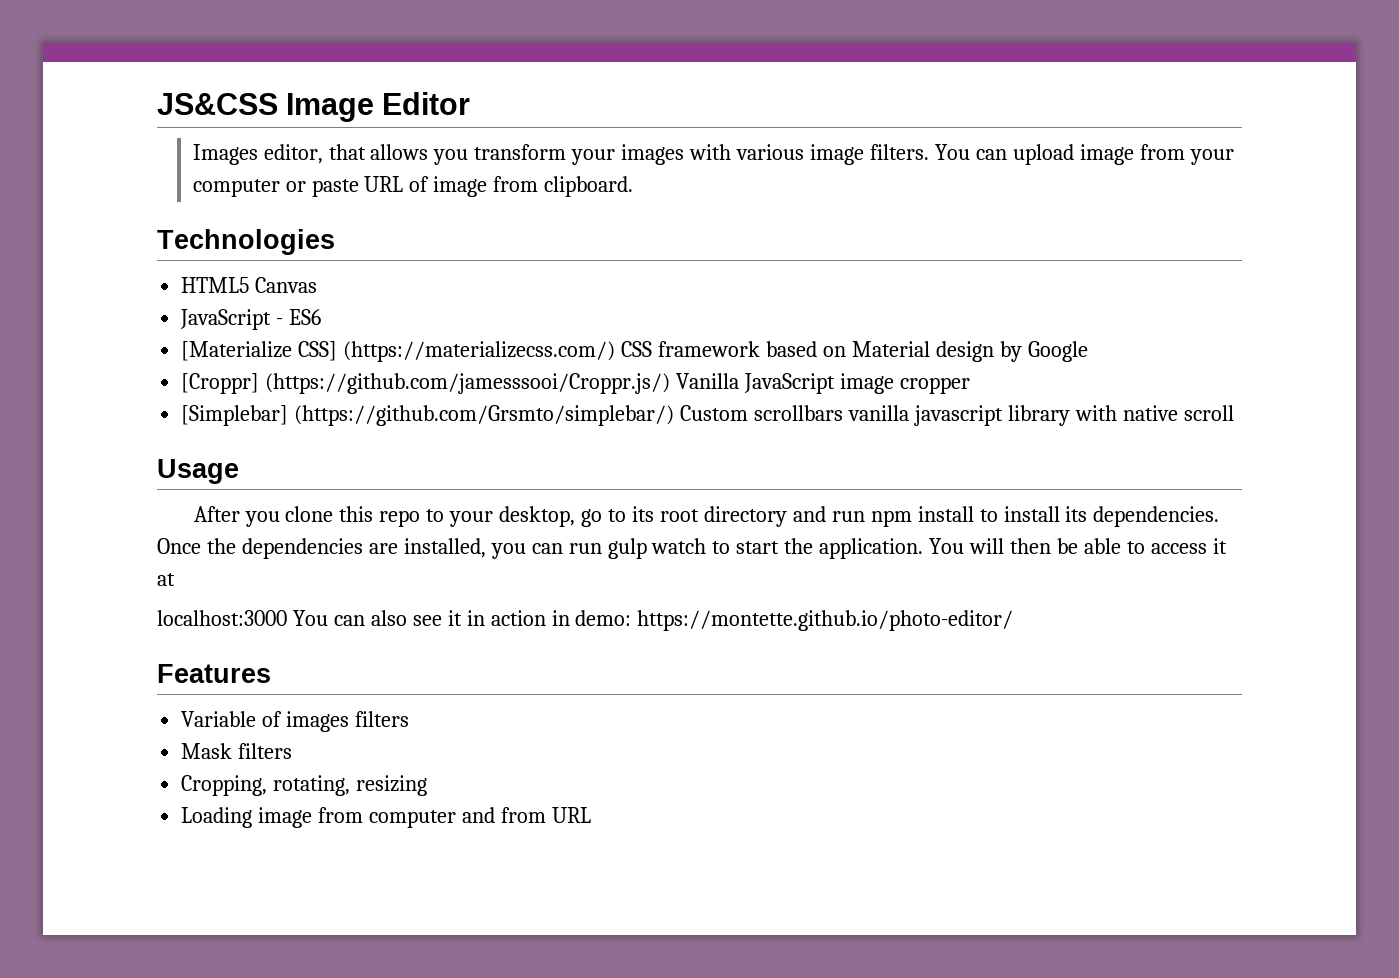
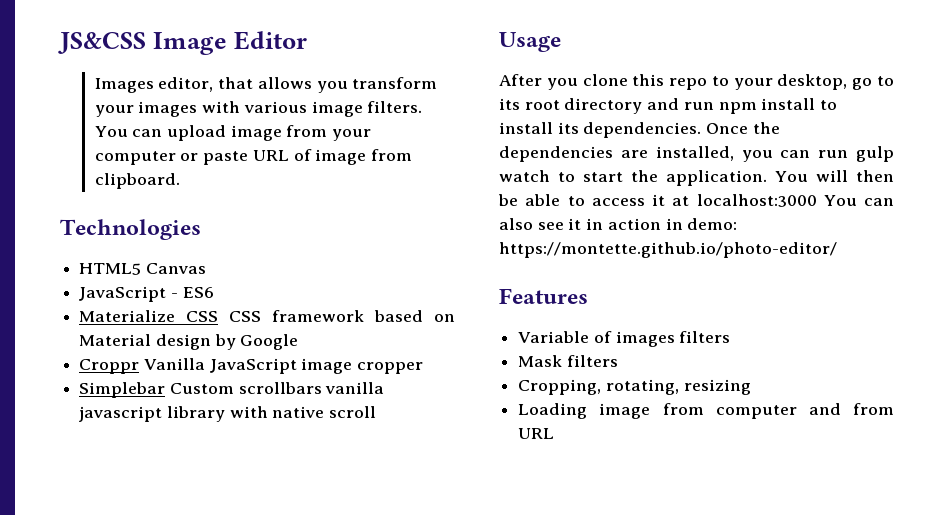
- [Materialize CSS] (https://materializecss.com/) CSS framework based on Material design by Google
+ Materialize CSS CSS framework based on Material design by Google
- [Croppr] (https://github.com/jamesssooi/Croppr.js/) Vanilla JavaScript image cropper
+ Croppr Vanilla JavaScript image cropper
- [Simplebar] (https://github.com/Grsmto/simplebar/) Custom scrollbars vanilla javascript library with native scroll
+ Simplebar Custom scrollbars vanilla javascript library with native scroll
- You will then be able to access it at
- localhost:3000 You can also see it in action in demo: https://montette.github.io/photo-editor/
+ You will then be able to access it at localhost:3000 You can also see it in action in demo: https://montette.github.io/photo-editor/

